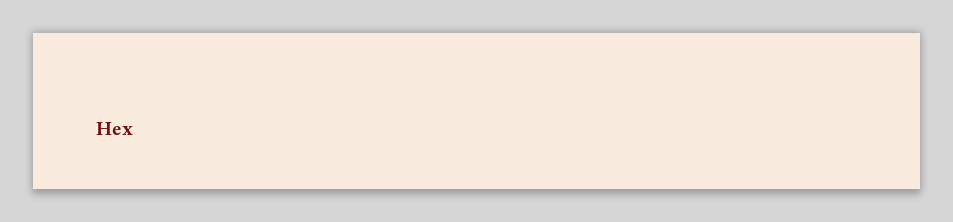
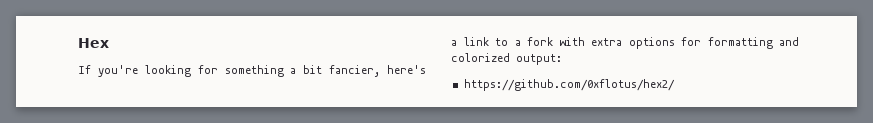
+ If you're looking for something a bit fancier, here's a link to a fork with extra options for formatting and colorized output:
+ https://github.com/0xflotus/hex2/

